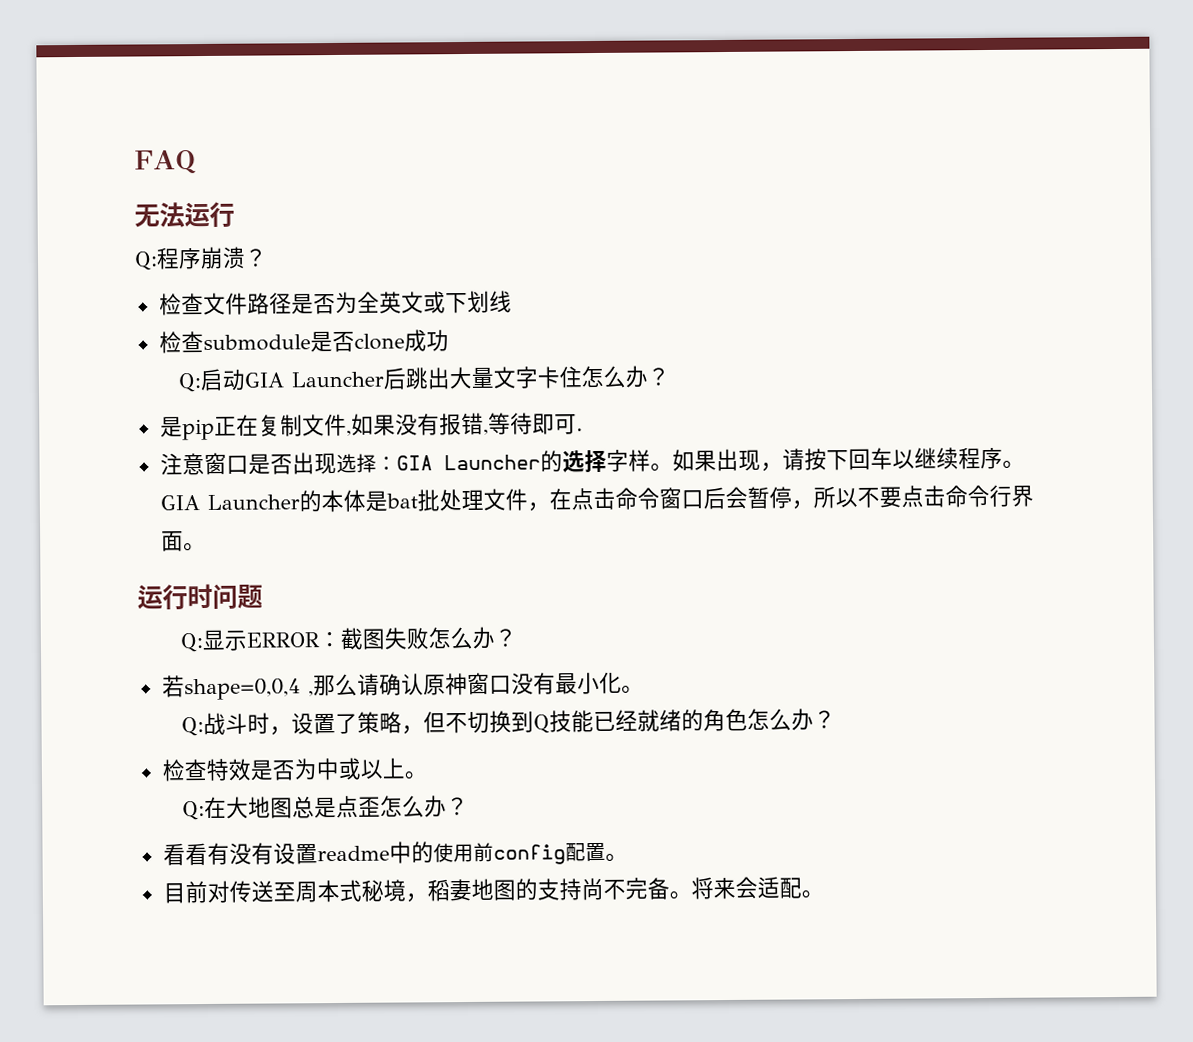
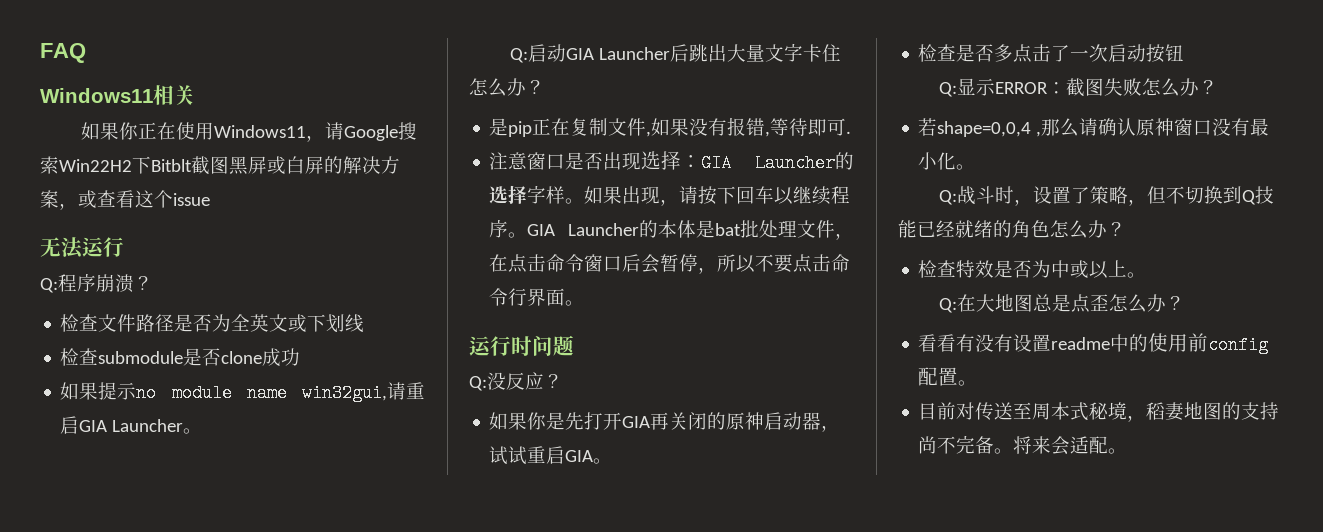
+ Windows11相关
+ 如果你正在使用Windows11，请Google搜索Win22H2下Bitblt截图黑屏或白屏的解决方案，或查看这个issue
+ 如果提示no module name win32gui,请重启GIA Launcher。
+ Q:没反应？
+ 如果你是先打开GIA再关闭的原神启动器，试试重启GIA。
+ 检查是否多点击了一次启动按钮

